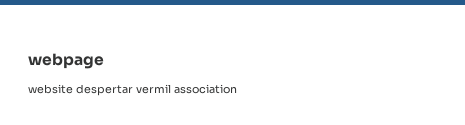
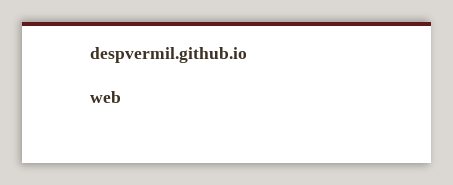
- webpage
- website despertar vermil association
+ despvermil.github.io
+ web

